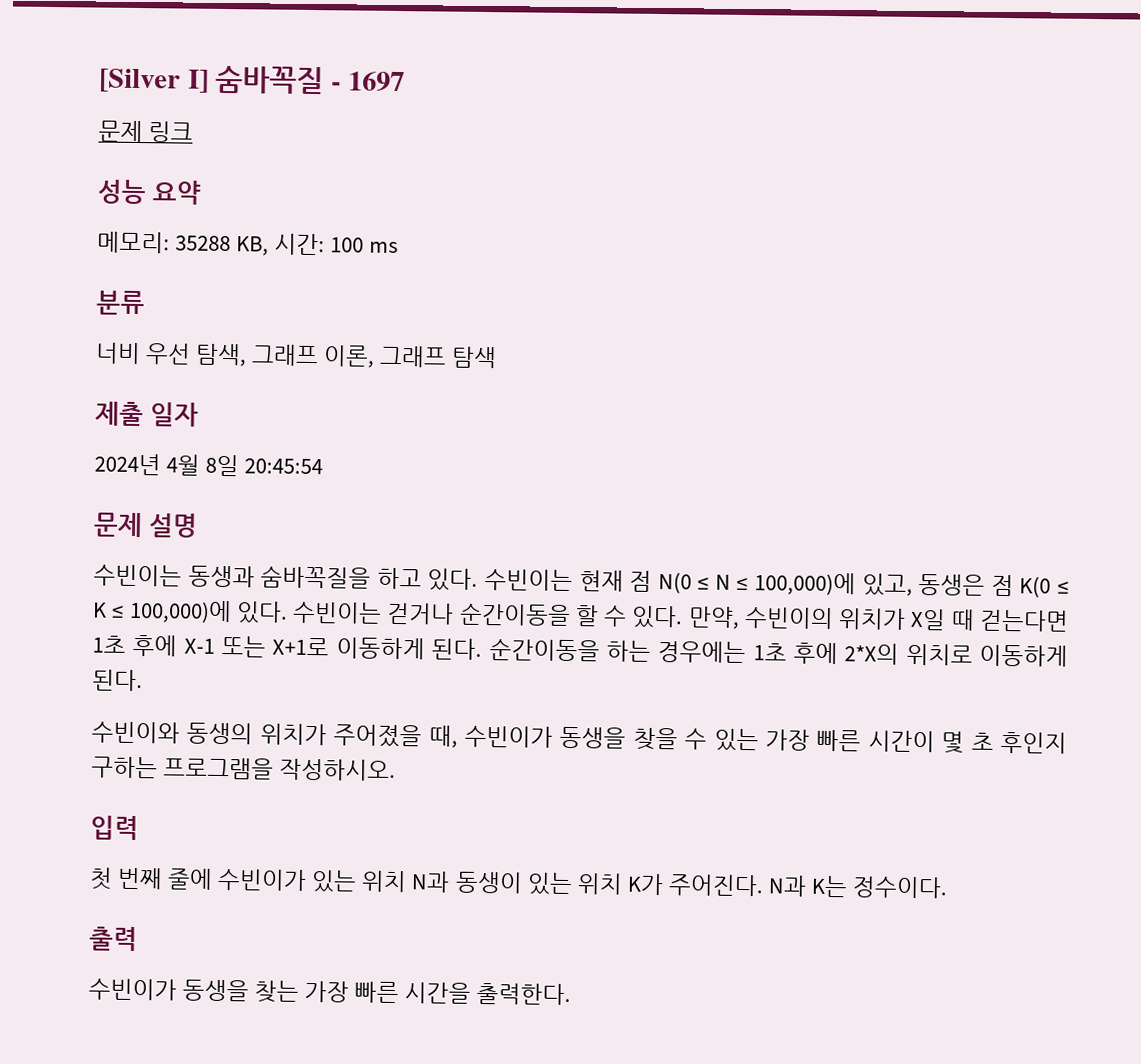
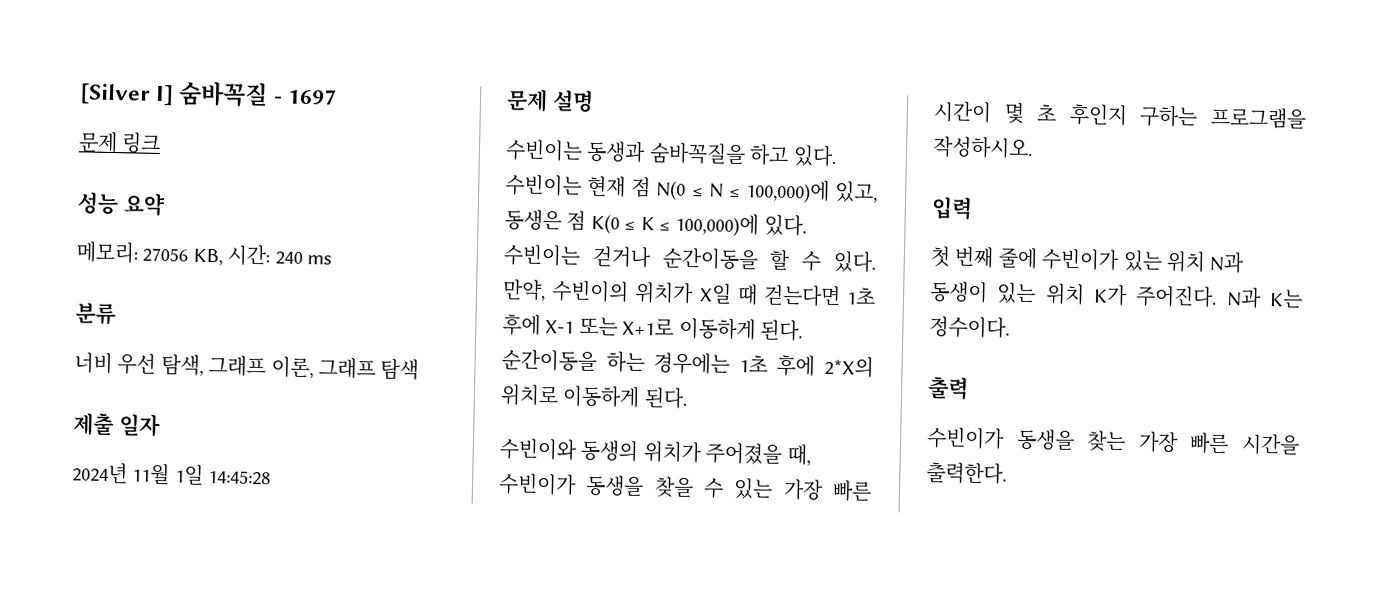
- 메모리: 35288 KB, 시간: 100 ms
+ 메모리: 27056 KB, 시간: 240 ms
- 2024년 4월 8일 20:45:54
+ 2024년 11월 1일 14:45:28

